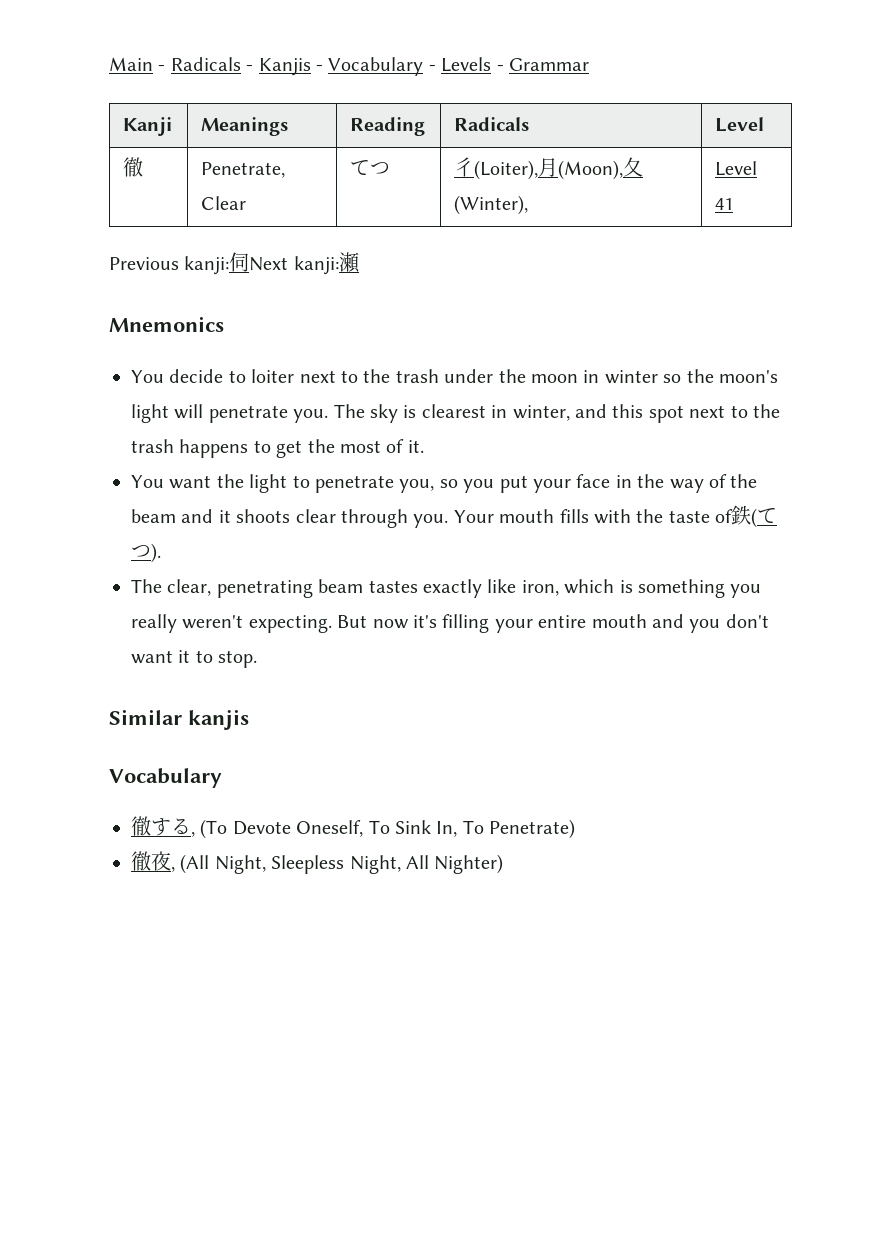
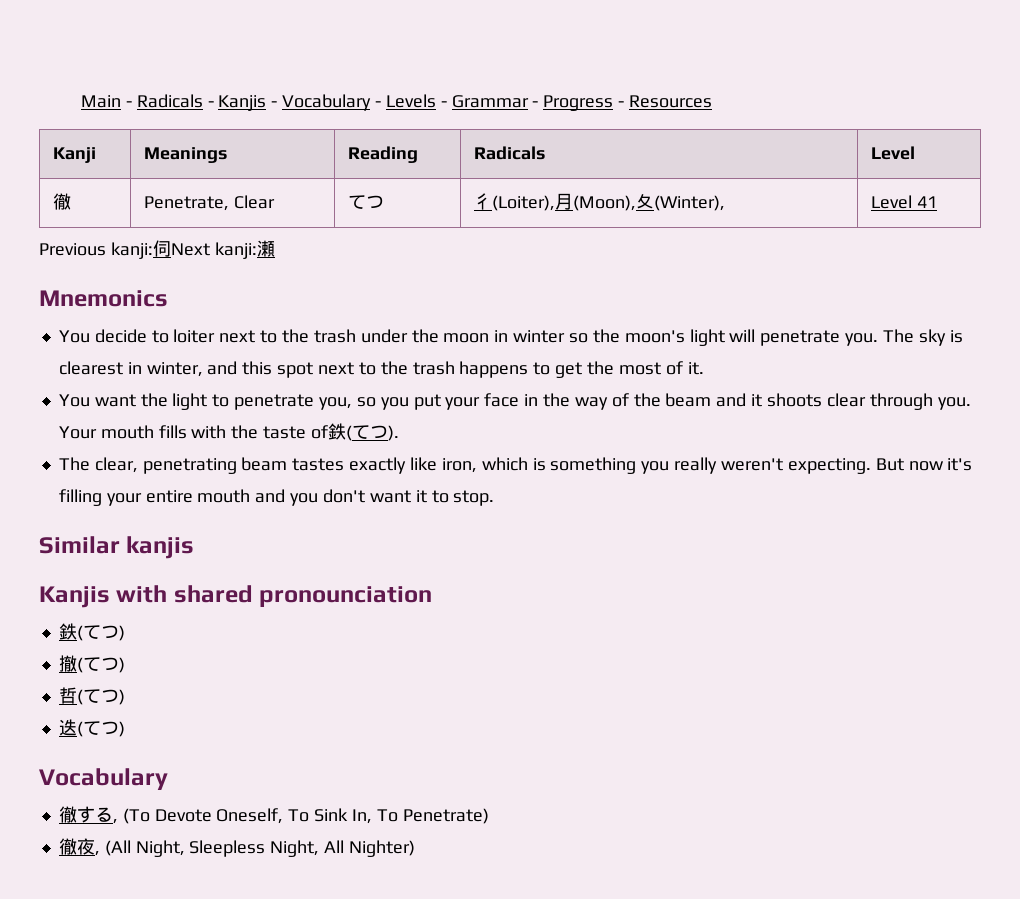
- Main - Radicals - Kanjis - Vocabulary - Levels - Grammar
+ Main - Radicals - Kanjis - Vocabulary - Levels - Grammar - Progress - Resources
+ Kanjis with shared pronounciation
+ 鉄(てつ)
+ 撤(てつ)
+ 哲(てつ)
+ 迭(てつ)

